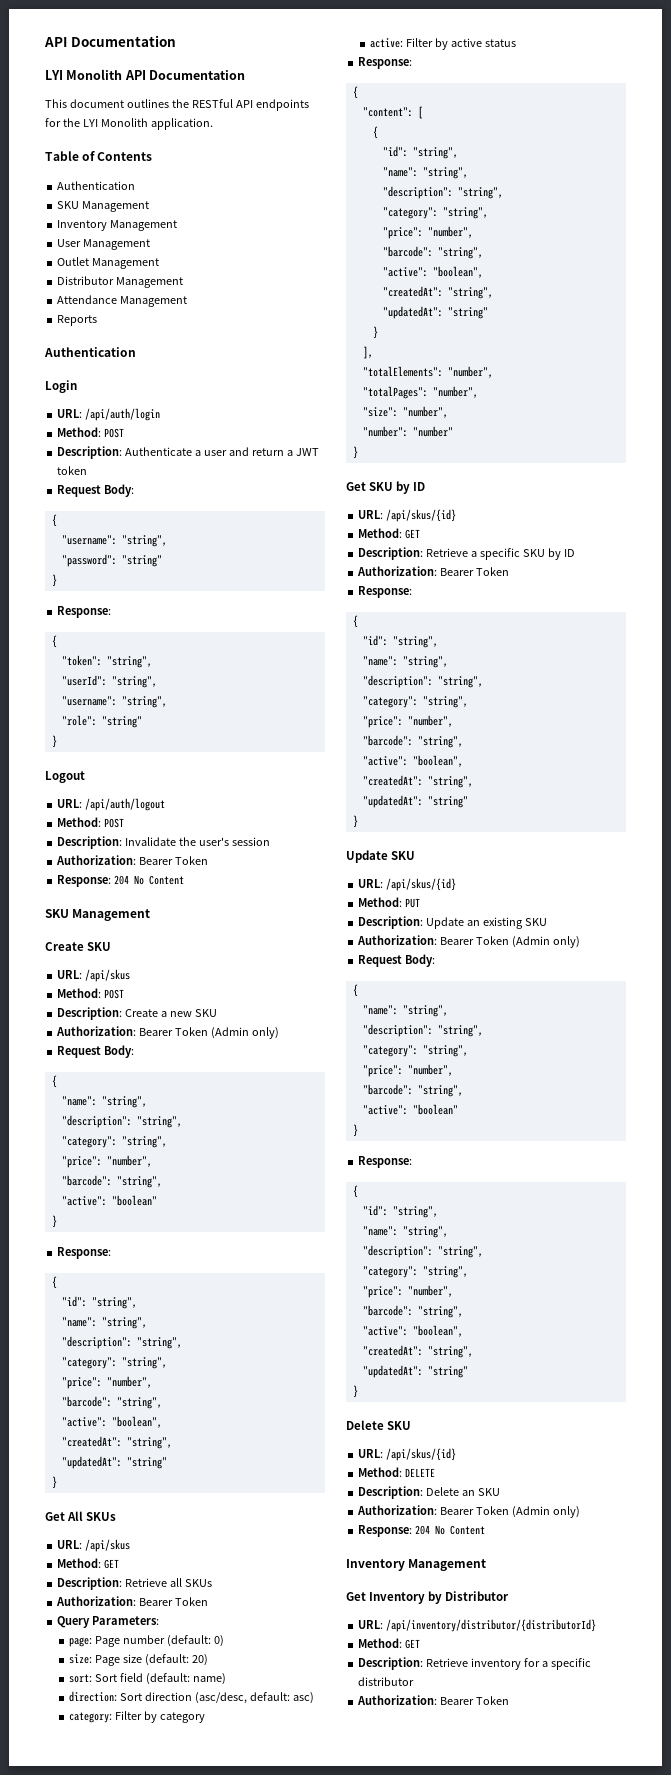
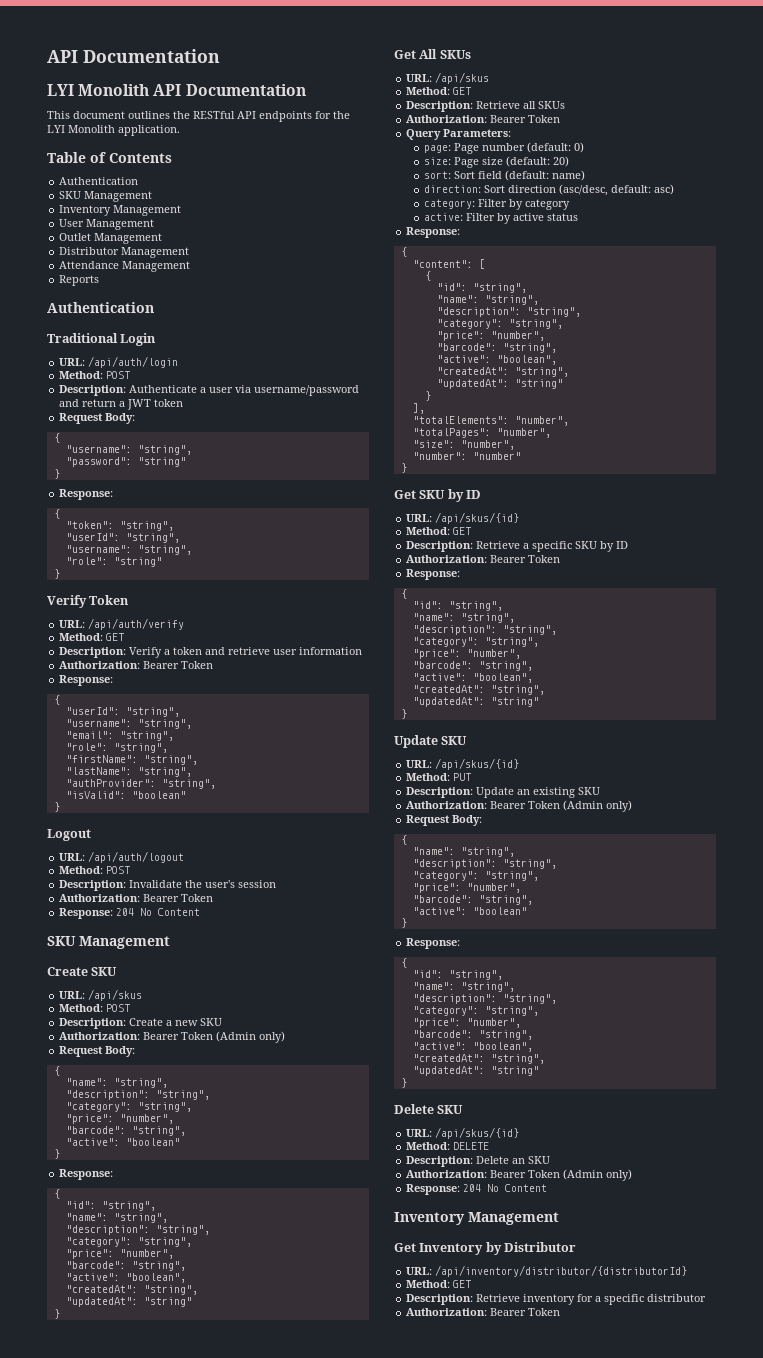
- Login
+ Traditional Login
- Description: Authenticate a user and return a JWT token
+ Description: Authenticate a user via username/password and return a JWT token
+ Verify Token
+ URL: /api/auth/verify
+ Method: GET
+ Description: Verify a token and retrieve user information
+ Authorization: Bearer Token
+ Response:
+ {
+ "userId": "string",
+ "username": "string",
+ "email": "string",
+ "role": "string",
+ "firstName": "string",
+ "lastName": "string",
+ "authProvider": "string",
+ "isValid": "boolean"
+ }

